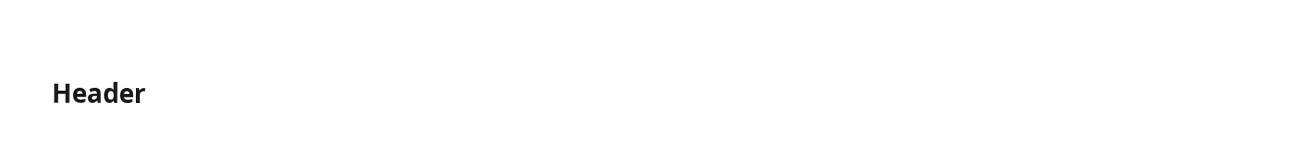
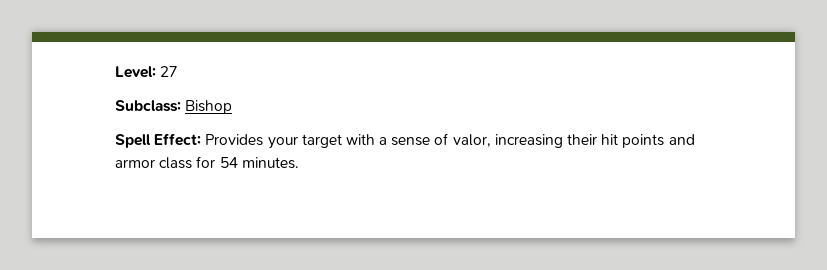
- Header
+ Level: 27
+ Subclass: Bishop
+ Spell Effect: Provides your target with a sense of valor, increasing their hit points and armor class for 54 minutes.

